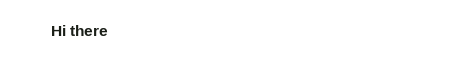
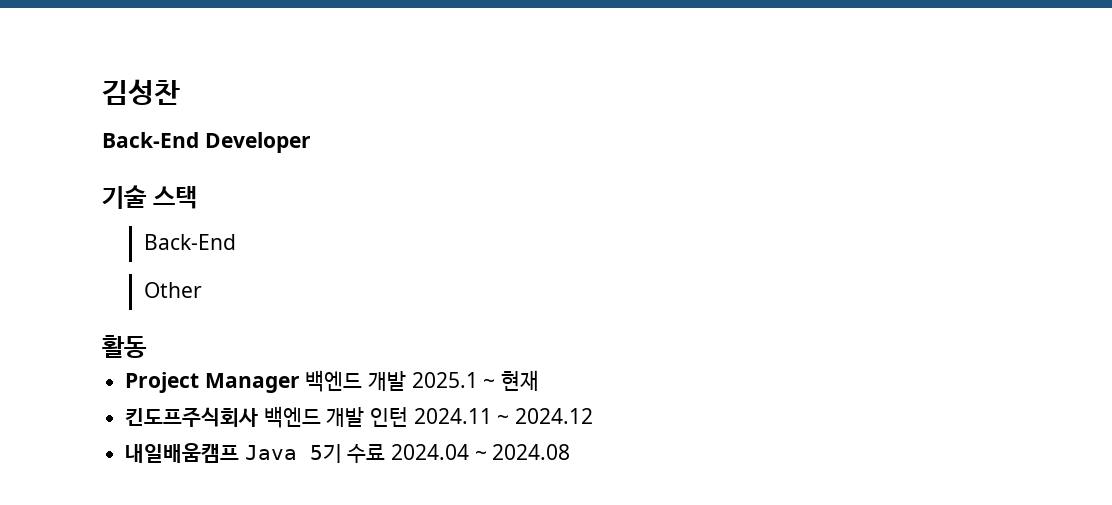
- Hi there
+ 김성찬
+ Back-End Developer
+ 기술 스택
+ Back-End
+ Other
+ 활동
+ Project Manager 백엔드 개발 2025.1 ~ 현재
+ 킨도프주식회사 백엔드 개발 인턴 2024.11 ~ 2024.12
+ 내일배움캠프 Java 5기 수료 2024.04 ~ 2024.08

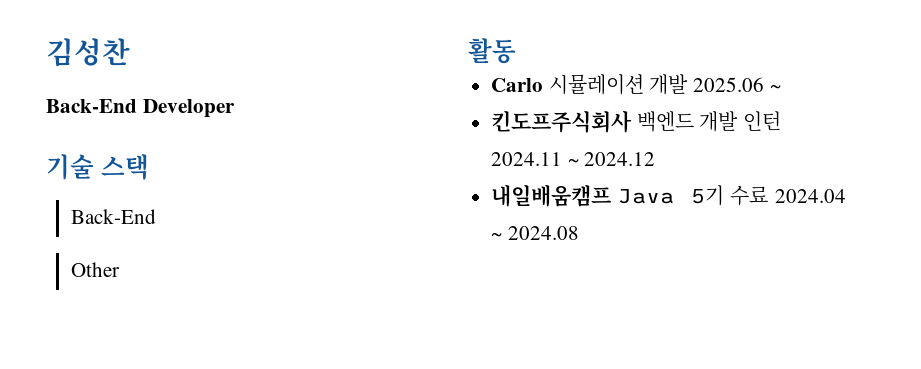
- Project Manager 백엔드 개발 2025.1 ~ 현재
+ Carlo 시뮬레이션 개발 2025.06 ~

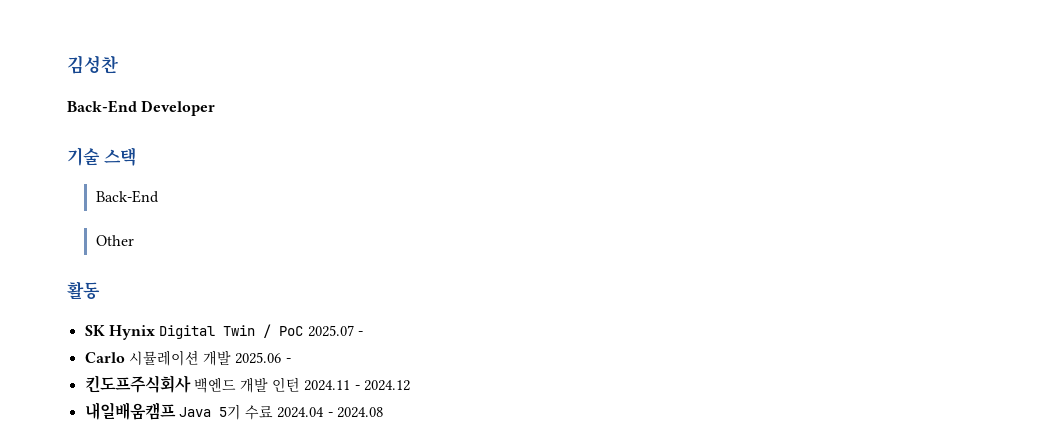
+ SK Hynix Digital Twin / PoC 2025.07 -
- Carlo 시뮬레이션 개발 2025.06 ~
+ Carlo 시뮬레이션 개발 2025.06 -
- 킨도프주식회사 백엔드 개발 인턴 2024.11 ~ 2024.12
+ 킨도프주식회사 백엔드 개발 인턴 2024.11 - 2024.12
- 내일배움캠프 Java 5기 수료 2024.04 ~ 2024.08
+ 내일배움캠프 Java 5기 수료 2024.04 - 2024.08

